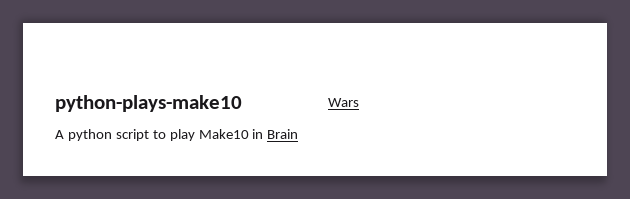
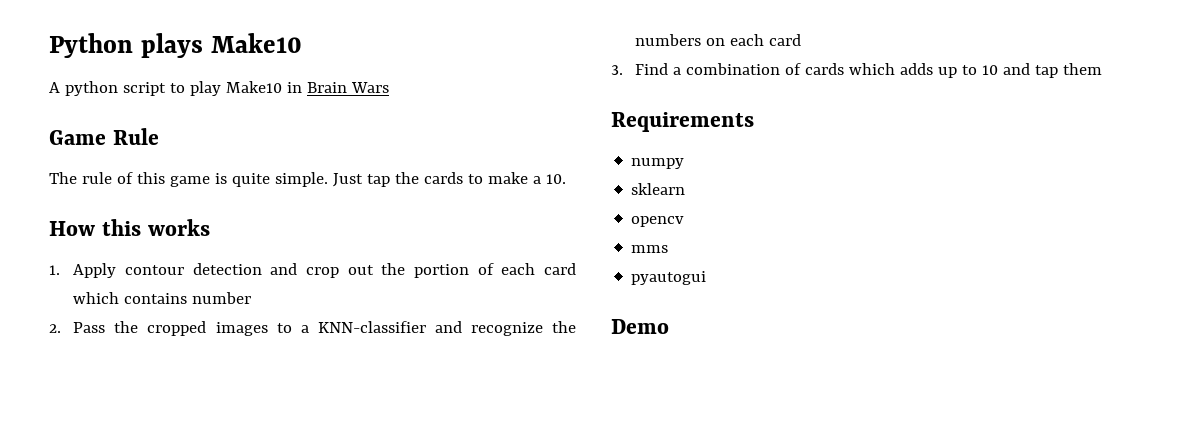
- python-plays-make10
+ Python plays Make10
+ Game Rule
+ The rule of this game is quite simple. Just tap the cards to make a 10.
+ How this works
+ 1. Apply contour detection and crop out the portion of each card which contains number
+ 2. Pass the cropped images to a KNN-classifier and recognize the numbers on each card
+ 3. Find a combination of cards which adds up to 10 and tap them
+ Requirements
+ numpy
+ sklearn
+ opencv
+ mms
+ pyautogui
+ Demo

